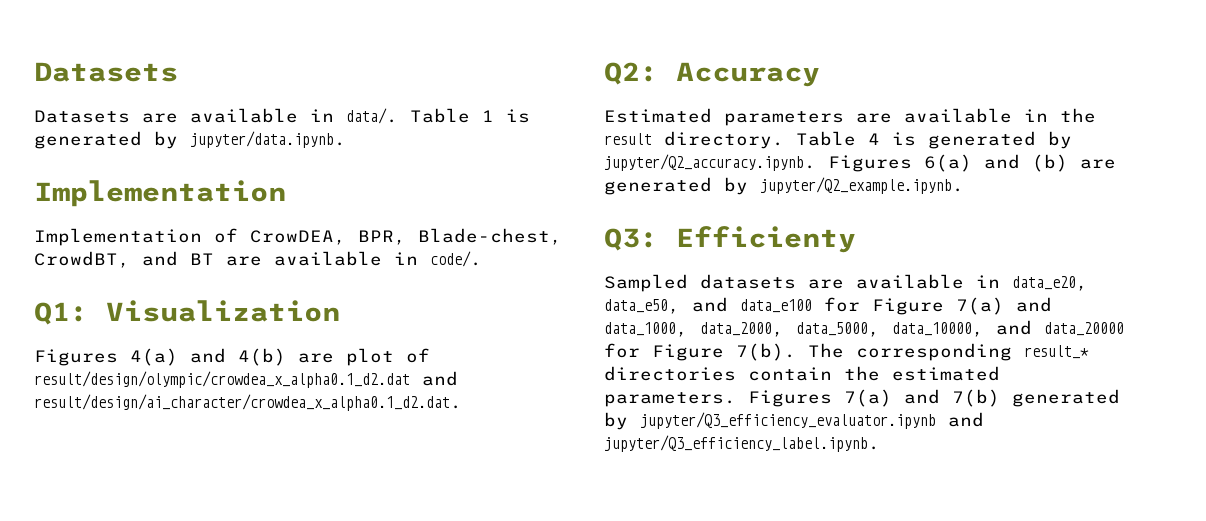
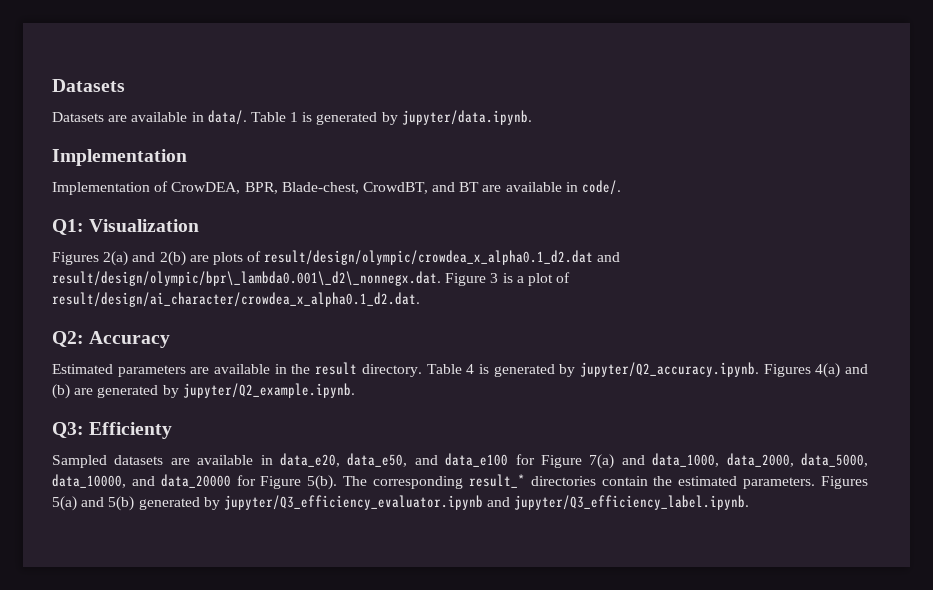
- Figures 4(a) and 4(b) are plot of result/design/olympic/crowdea_x_alpha0.1_d2.dat and result/design/ai_character/crowdea_x_alpha0.1_d2.dat.
+ Figures 2(a) and 2(b) are plots of result/design/olympic/crowdea_x_alpha0.1_d2.dat and result/design/olympic/bpr\_lambda0.001\_d2\_nonnegx.dat. Figure 3 is a plot of result/design/ai_character/crowdea_x_alpha0.1_d2.dat.
- Table 4 is generated by jupyter/Q2_accuracy.ipynb. Figures 6(a) and (b) are generated by jupyter/Q2_example.ipynb.
+ Table 4 is generated by jupyter/Q2_accuracy.ipynb. Figures 4(a) and (b) are generated by jupyter/Q2_example.ipynb.
- Sampled datasets are available in data_e20, data_e50, and data_e100 for Figure 7(a) and data_1000, data_2000, data_5000, data_10000, and data_20000 for Figure 7(b).
+ Sampled datasets are available in data_e20, data_e50, and data_e100 for Figure 7(a) and data_1000, data_2000, data_5000, data_10000, and data_20000 for Figure 5(b).
- Figures 7(a) and 7(b) generated by jupyter/Q3_efficiency_evaluator.ipynb and jupyter/Q3_efficiency_label.ipynb.
+ Figures 5(a) and 5(b) generated by jupyter/Q3_efficiency_evaluator.ipynb and jupyter/Q3_efficiency_label.ipynb.

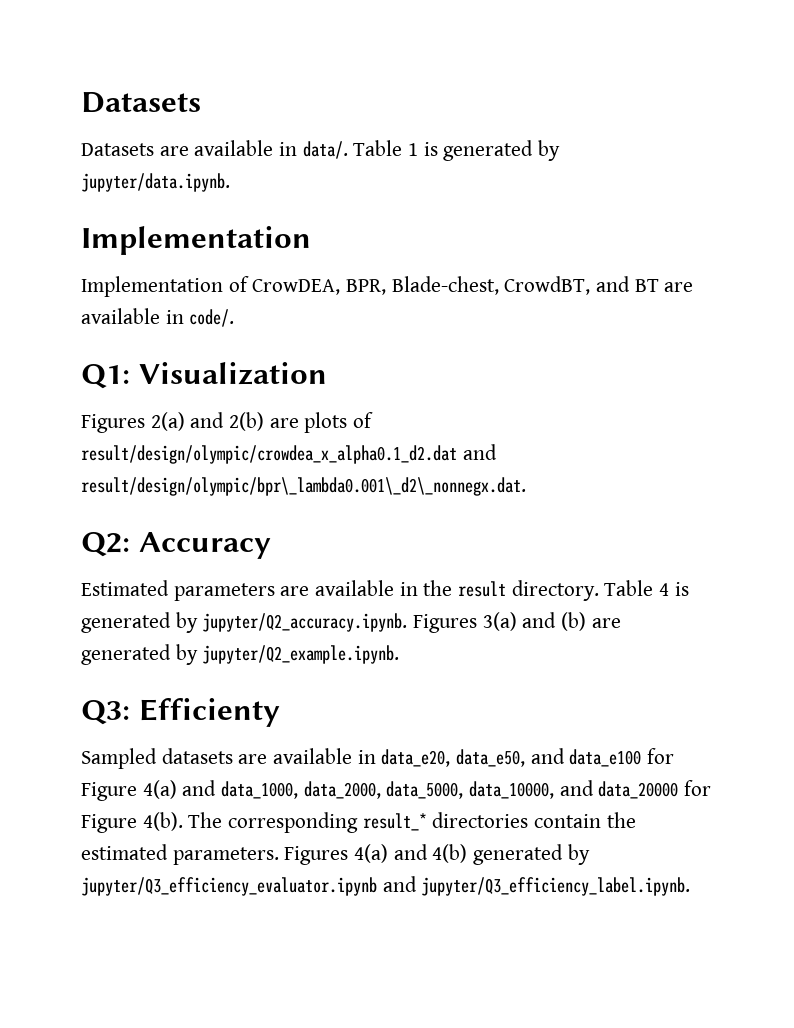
- Figures 2(a) and 2(b) are plots of result/design/olympic/crowdea_x_alpha0.1_d2.dat and result/design/olympic/bpr\_lambda0.001\_d2\_nonnegx.dat. Figure 3 is a plot of result/design/ai_character/crowdea_x_alpha0.1_d2.dat.
+ Figures 2(a) and 2(b) are plots of result/design/olympic/crowdea_x_alpha0.1_d2.dat and result/design/olympic/bpr\_lambda0.001\_d2\_nonnegx.dat.
- Table 4 is generated by jupyter/Q2_accuracy.ipynb. Figures 4(a) and (b) are generated by jupyter/Q2_example.ipynb.
+ Table 4 is generated by jupyter/Q2_accuracy.ipynb. Figures 3(a) and (b) are generated by jupyter/Q2_example.ipynb.
- Sampled datasets are available in data_e20, data_e50, and data_e100 for Figure 7(a) and data_1000, data_2000, data_5000, data_10000, and data_20000 for Figure 5(b).
+ Sampled datasets are available in data_e20, data_e50, and data_e100 for Figure 4(a) and data_1000, data_2000, data_5000, data_10000, and data_20000 for Figure 4(b).
- Figures 5(a) and 5(b) generated by jupyter/Q3_efficiency_evaluator.ipynb and jupyter/Q3_efficiency_label.ipynb.
+ Figures 4(a) and 4(b) generated by jupyter/Q3_efficiency_evaluator.ipynb and jupyter/Q3_efficiency_label.ipynb.

